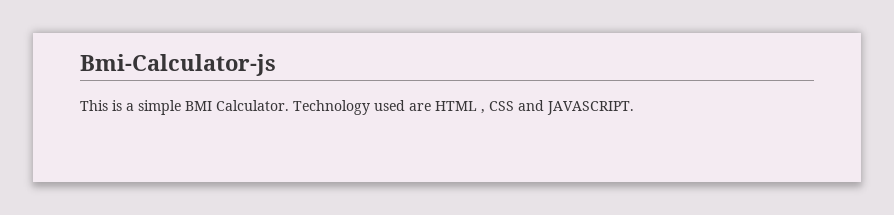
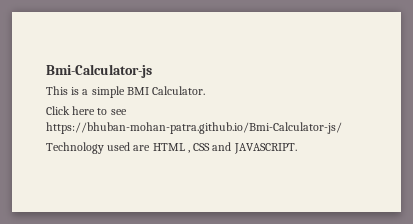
- This is a simple BMI Calculator. Technology used are HTML , CSS and JAVASCRIPT.
+ This is a simple BMI Calculator.
+ Click here to see https://bhuban-mohan-patra.github.io/Bmi-Calculator-js/
+ Technology used are HTML , CSS and JAVASCRIPT.

